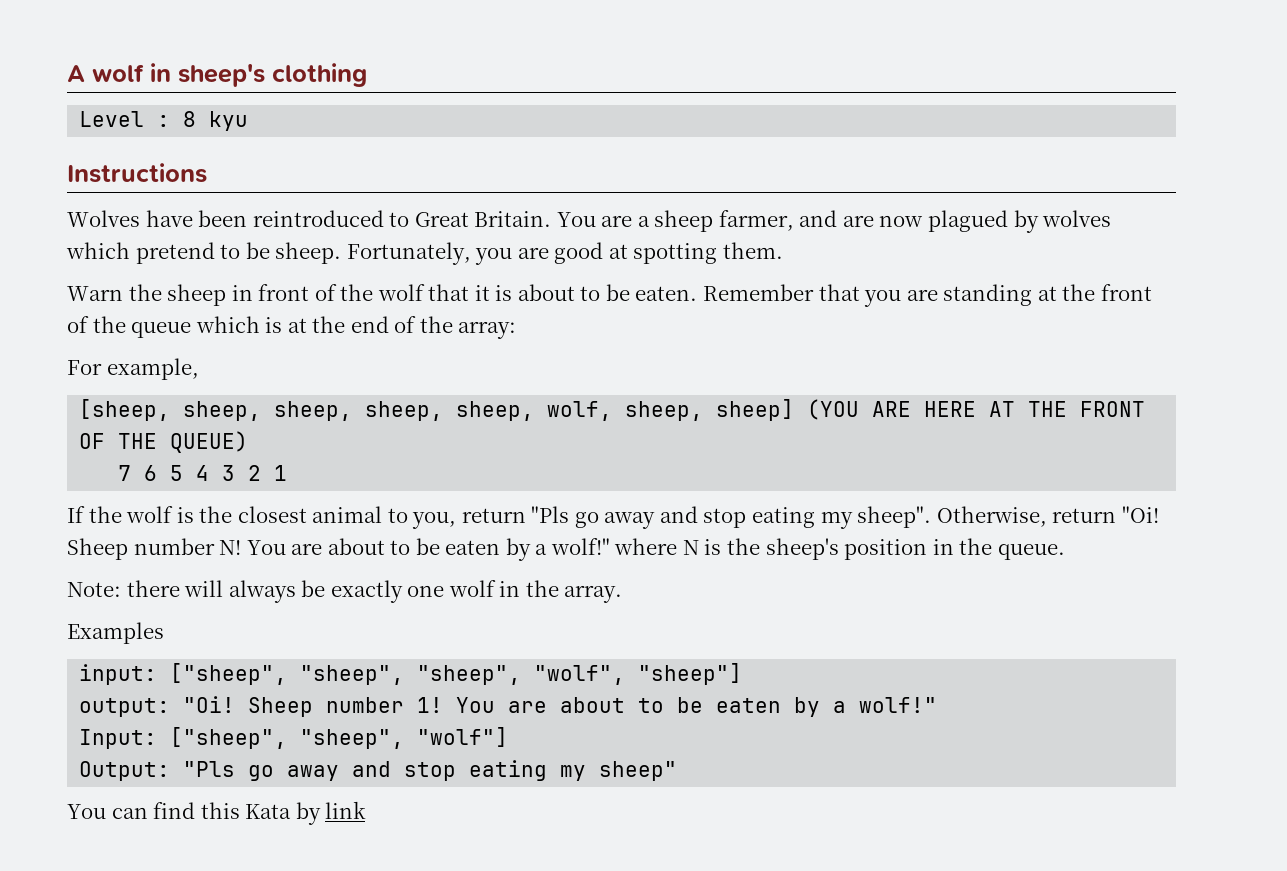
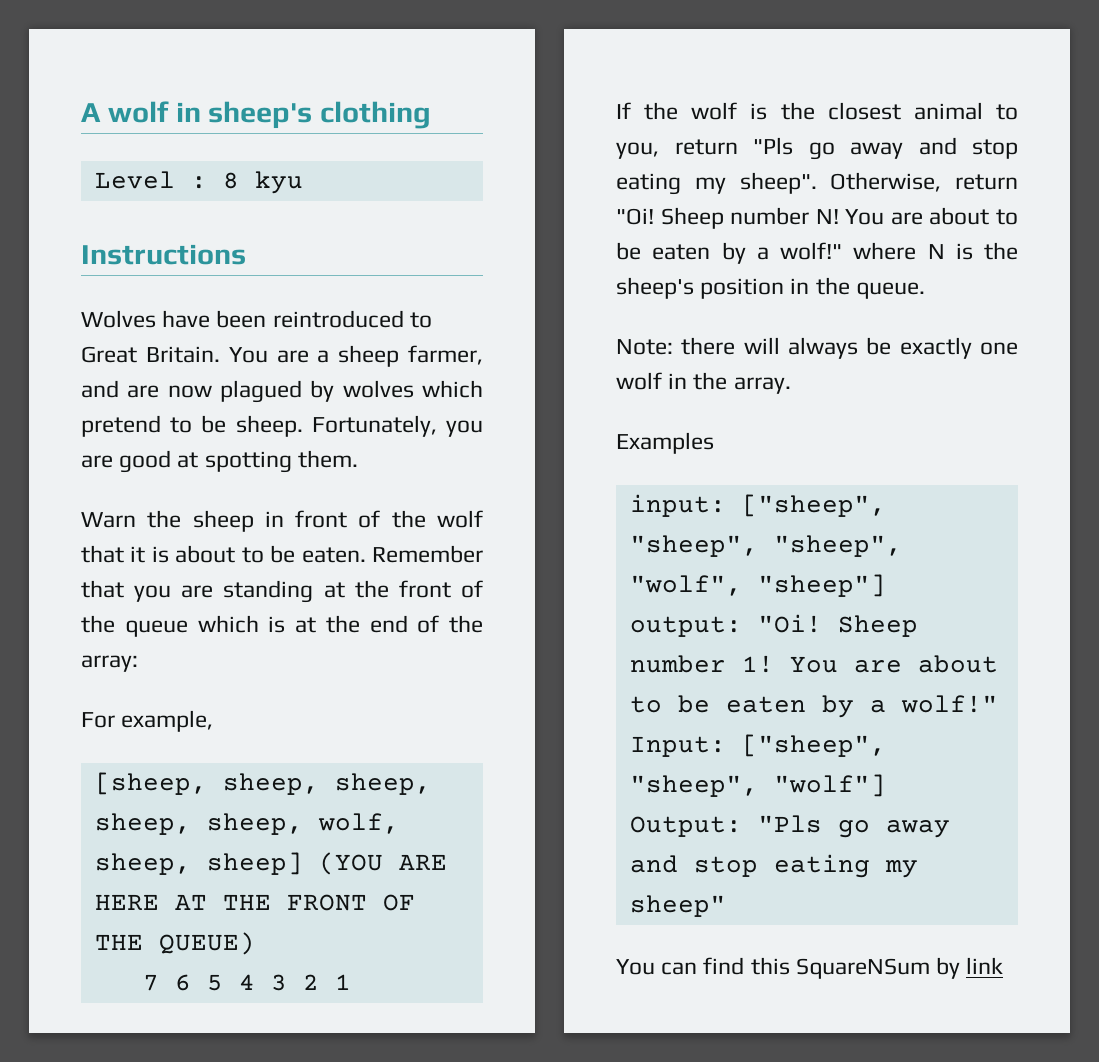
- You can find this Kata by link
+ You can find this SquareNSum by link

